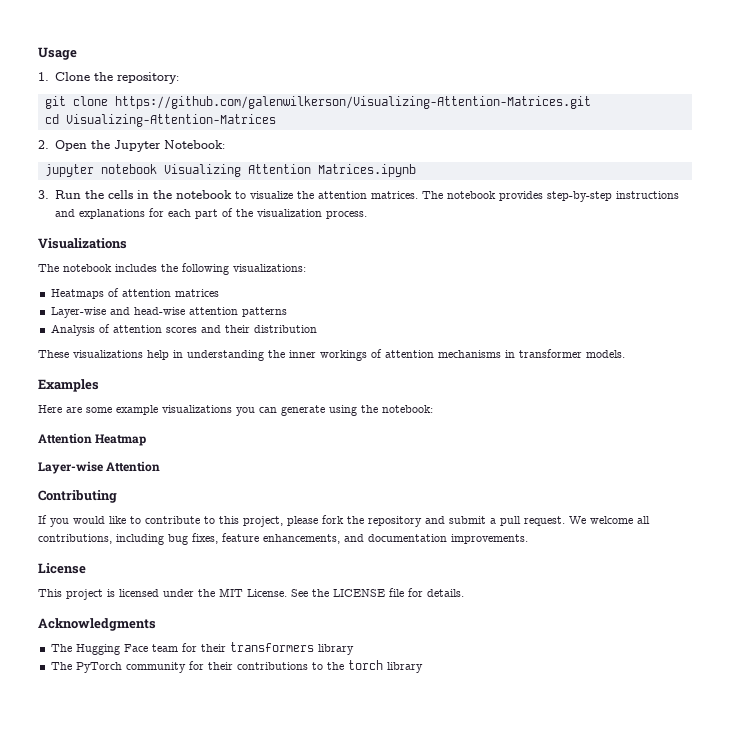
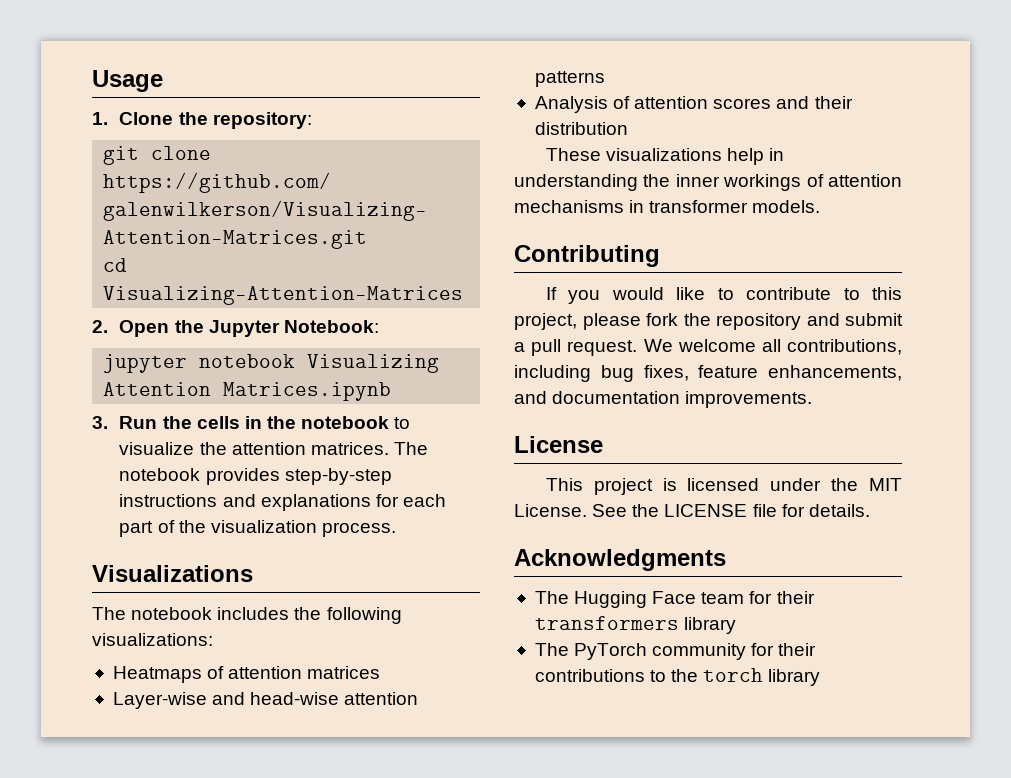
- Examples
- Here are some example visualizations you can generate using the notebook:
- Attention Heatmap
- Layer-wise Attention

